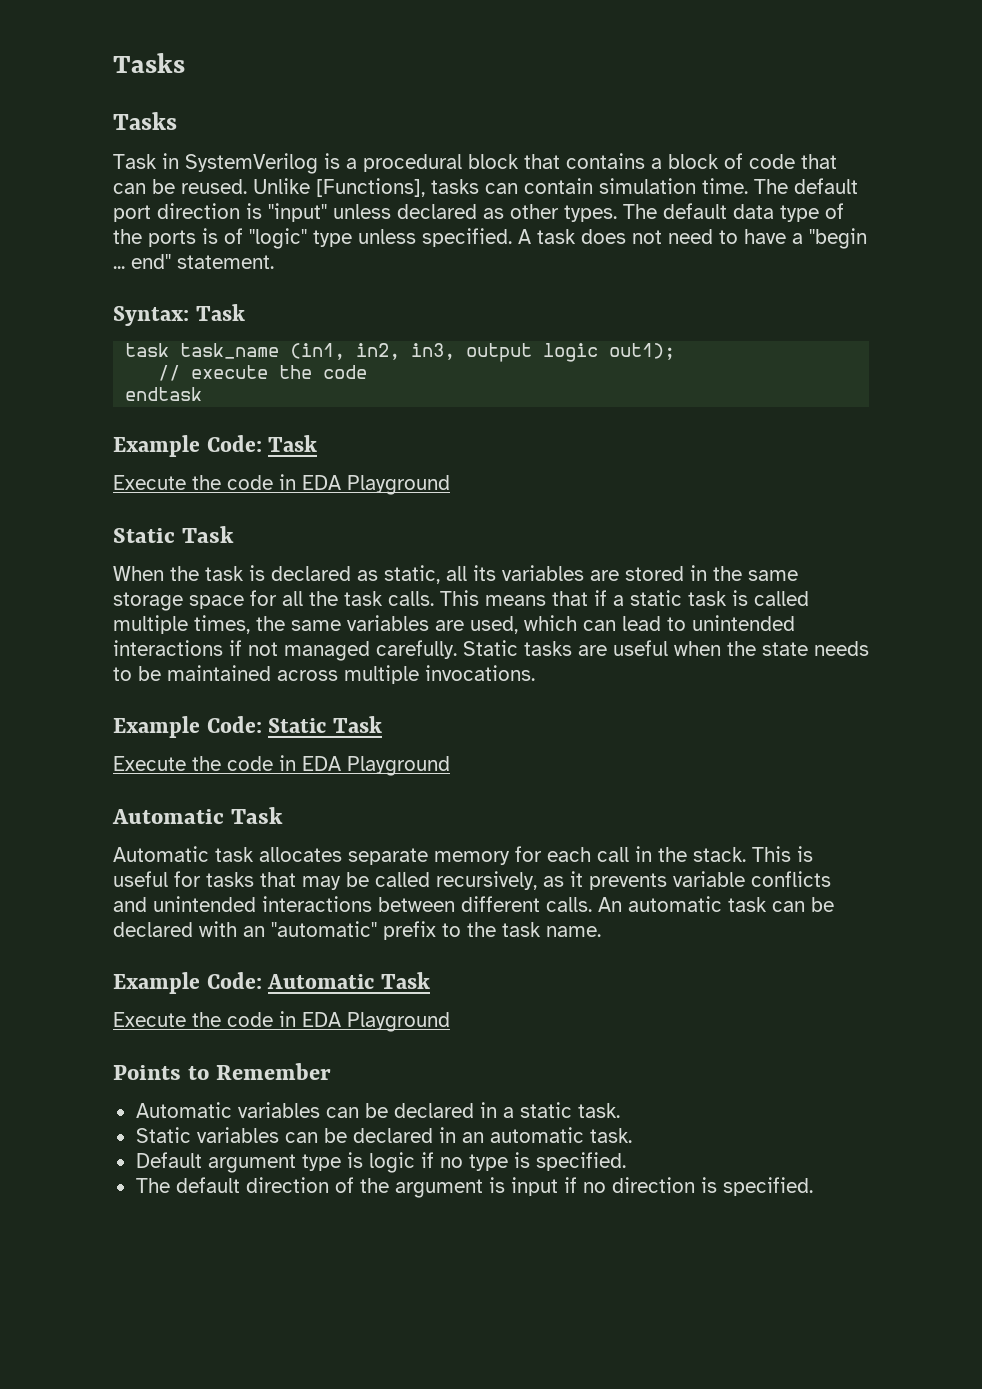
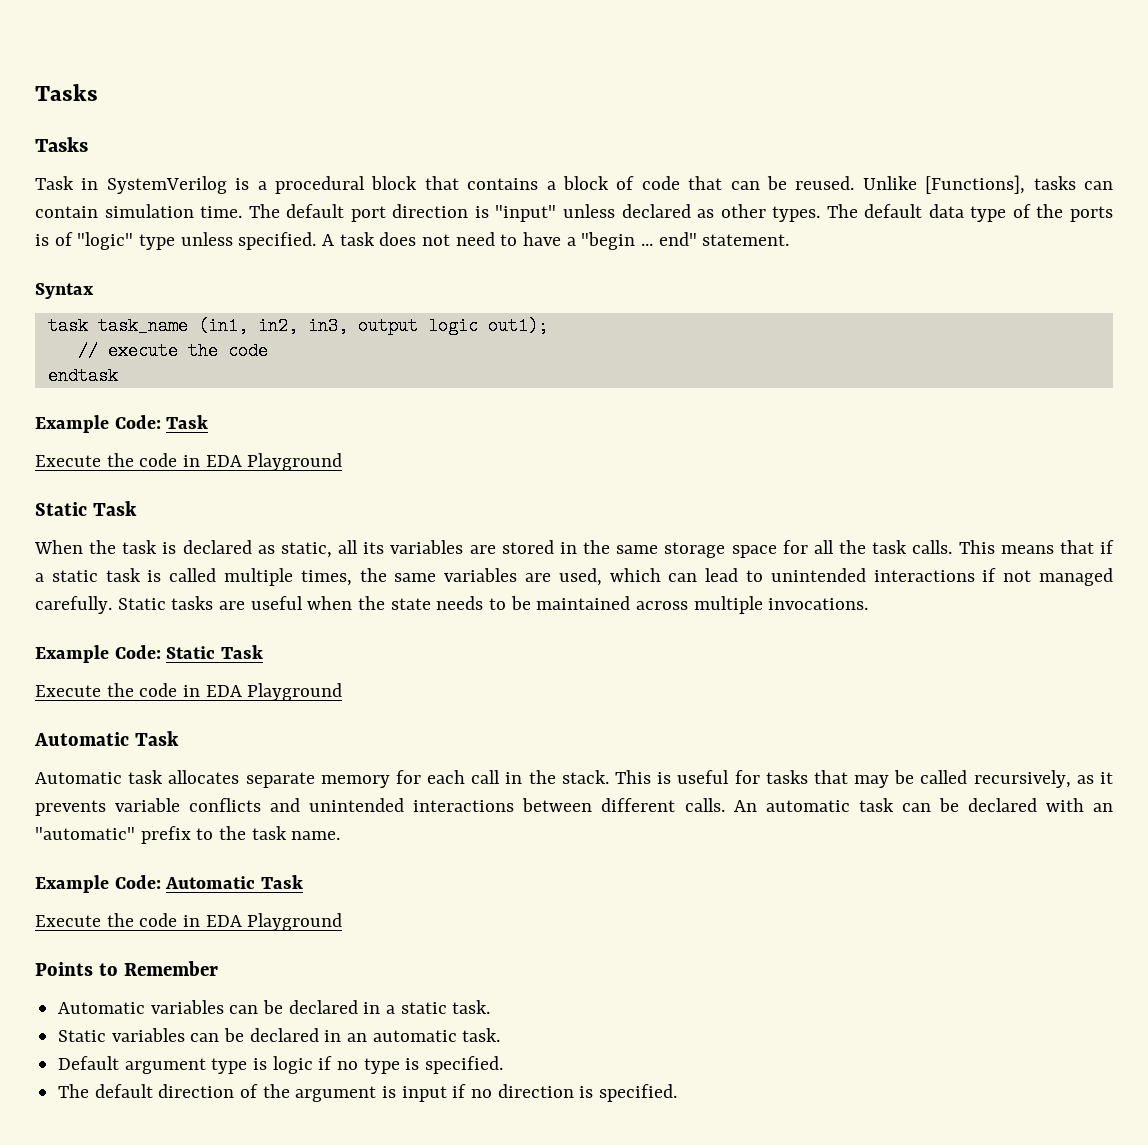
- Syntax: Task
+ Syntax

